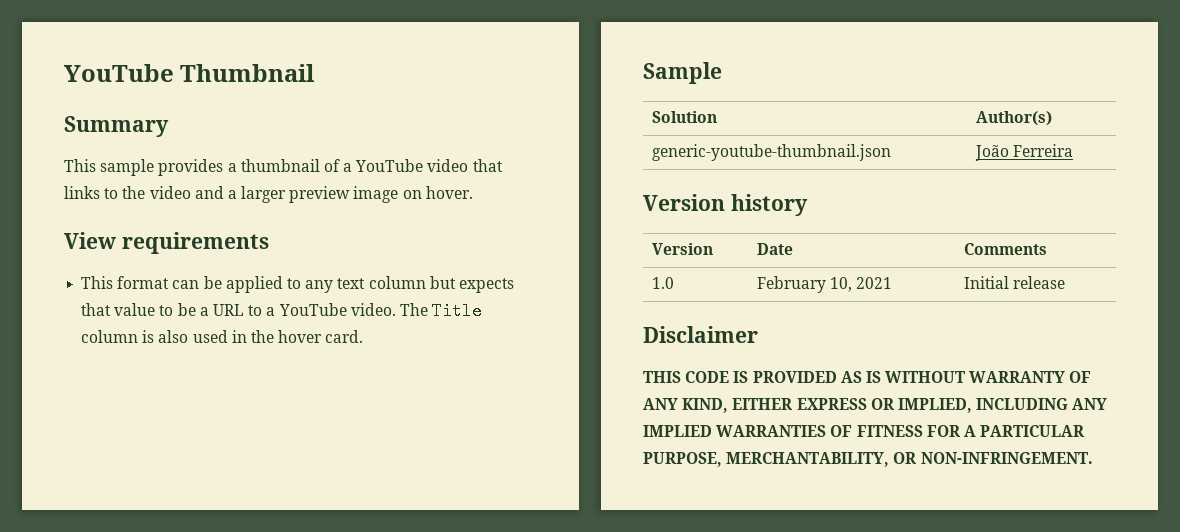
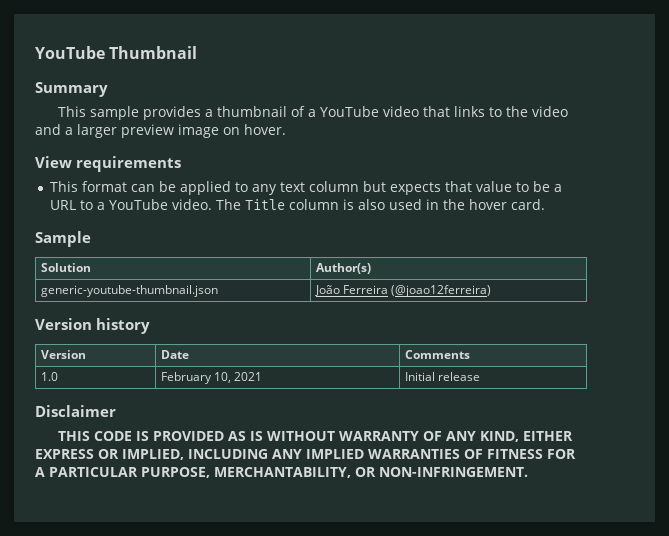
- generic-youtube-thumbnail.json | João Ferreira
+ generic-youtube-thumbnail.json | João Ferreira (@joao12ferreira)

